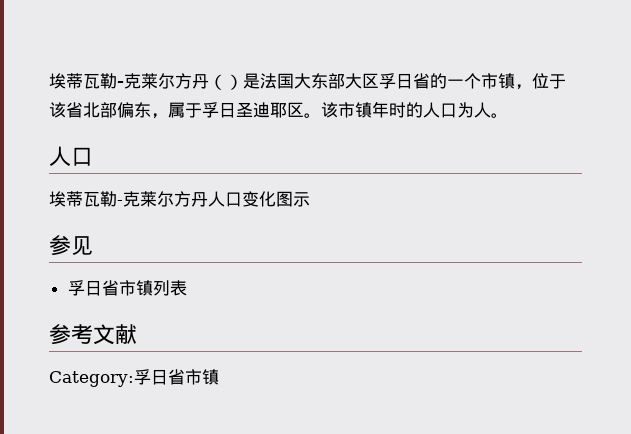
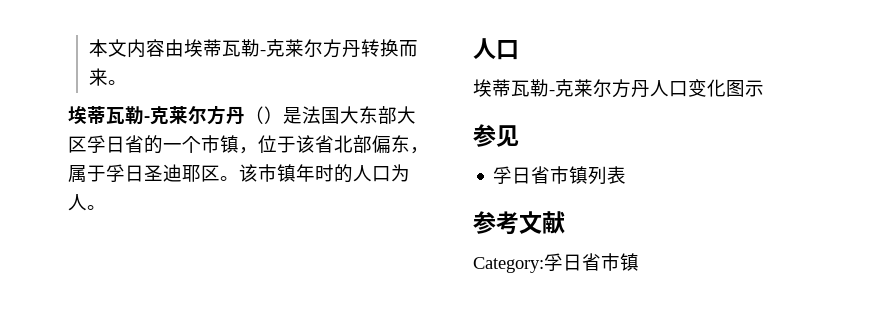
+ 本文内容由埃蒂瓦勒-克莱尔方丹转换而来。

